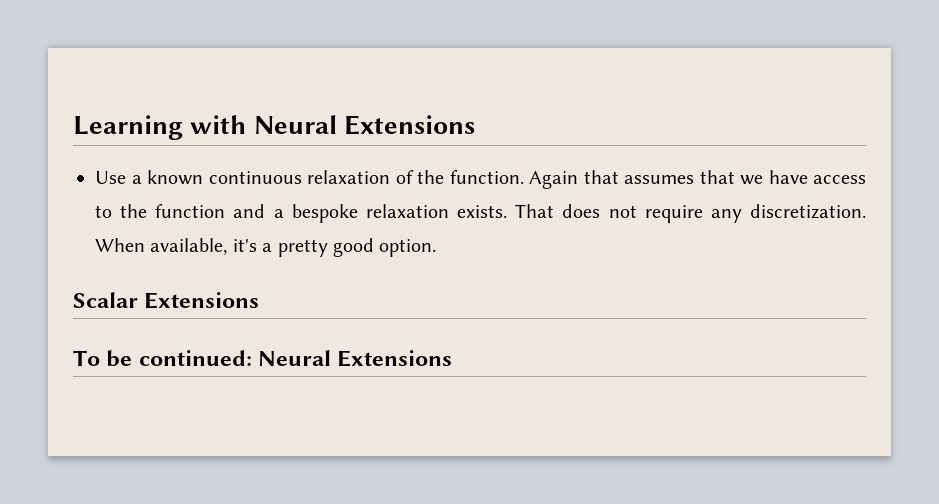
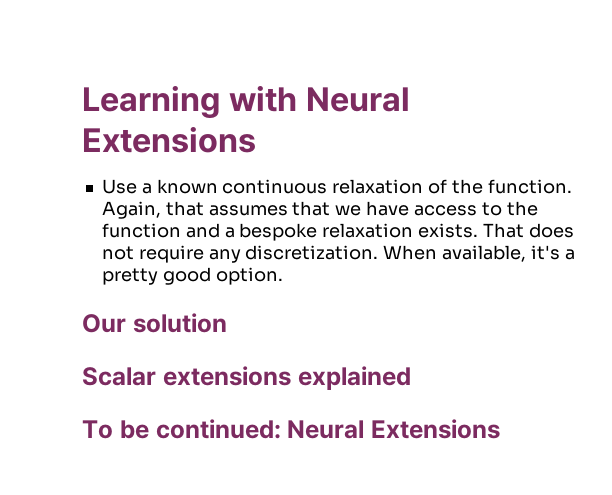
- Again that assumes that we have access to the function and a bespoke relaxation exists.
+ Again, that assumes that we have access to the function and a bespoke relaxation exists.
+ Our solution
- Scalar Extensions
+ Scalar extensions explained

